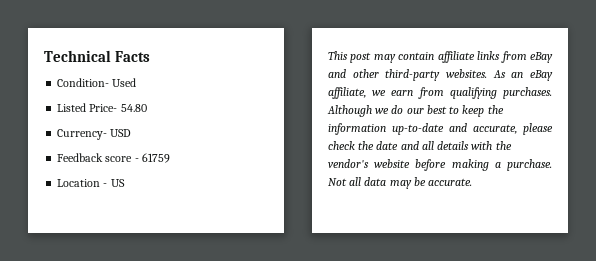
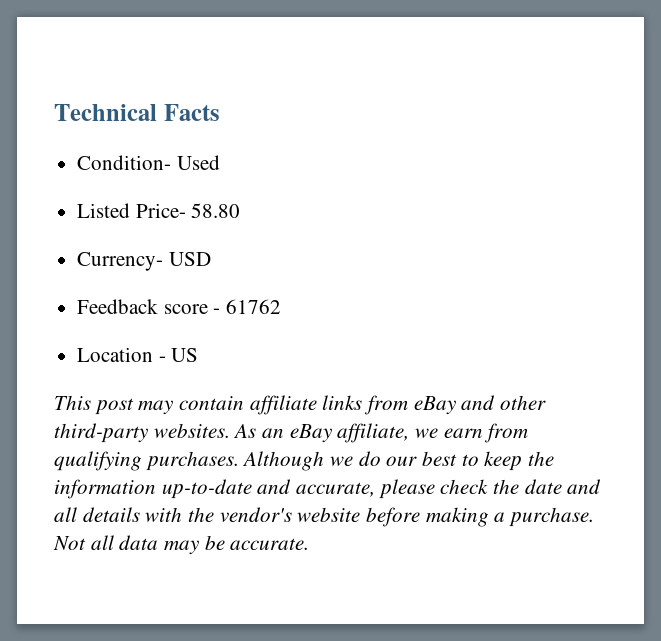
- Listed Price- 54.80
+ Listed Price- 58.80
- Feedback score - 61759
+ Feedback score - 61762

